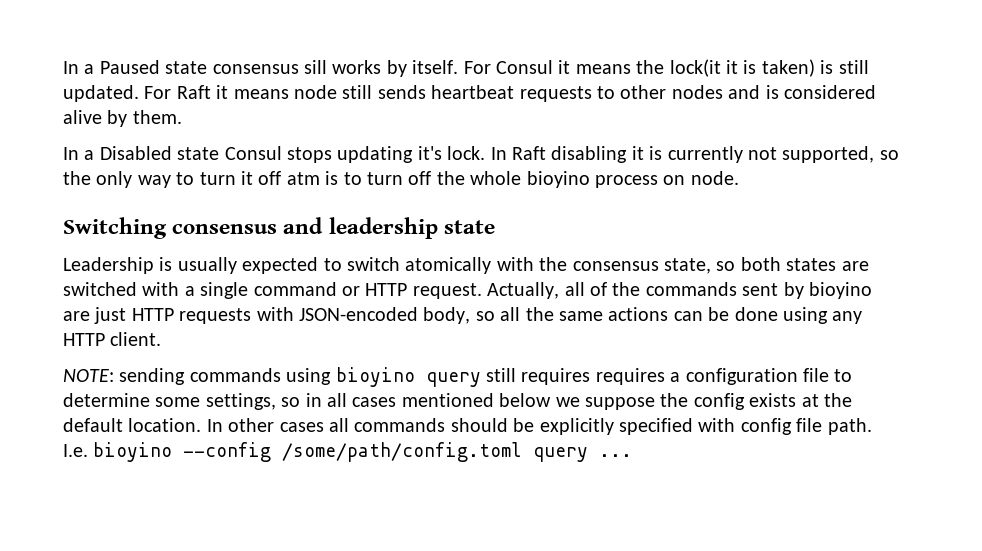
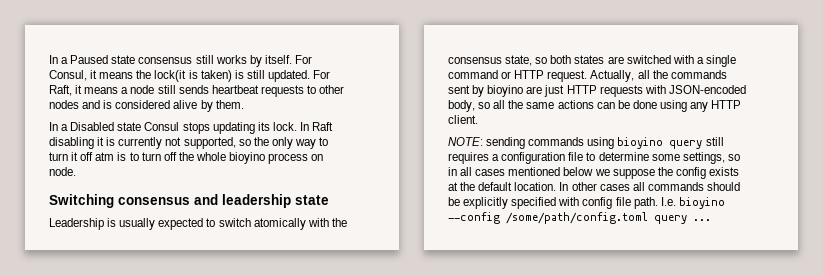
- In a Paused state consensus sill works by itself.
+ In a Paused state consensus still works by itself.
- For Consul it means the lock(it it is taken) is still updated.
+ For Consul, it means the lock(it is taken) is still updated.
- For Raft it means node still sends heartbeat requests to other nodes and is considered alive by them.
+ For Raft, it means a node still sends heartbeat requests to other nodes and is considered alive by them.
- In a Disabled state Consul stops updating it's lock.
+ In a Disabled state Consul stops updating its lock.
- Actually, all of the commands sent by bioyino are just HTTP requests with JSON-encoded body, so all the same actions can be done using any HTTP client.
+ Actually, all the commands sent by bioyino are just HTTP requests with JSON-encoded body, so all the same actions can be done using any HTTP client.
- NOTE: sending commands using bioyino query still requires requires a configuration file to determine some settings, so in all cases mentioned below we suppose the config exists at the default location.
+ NOTE: sending commands using bioyino query still requires a configuration file to determine some settings, so in all cases mentioned below we suppose the config exists at the default location.

